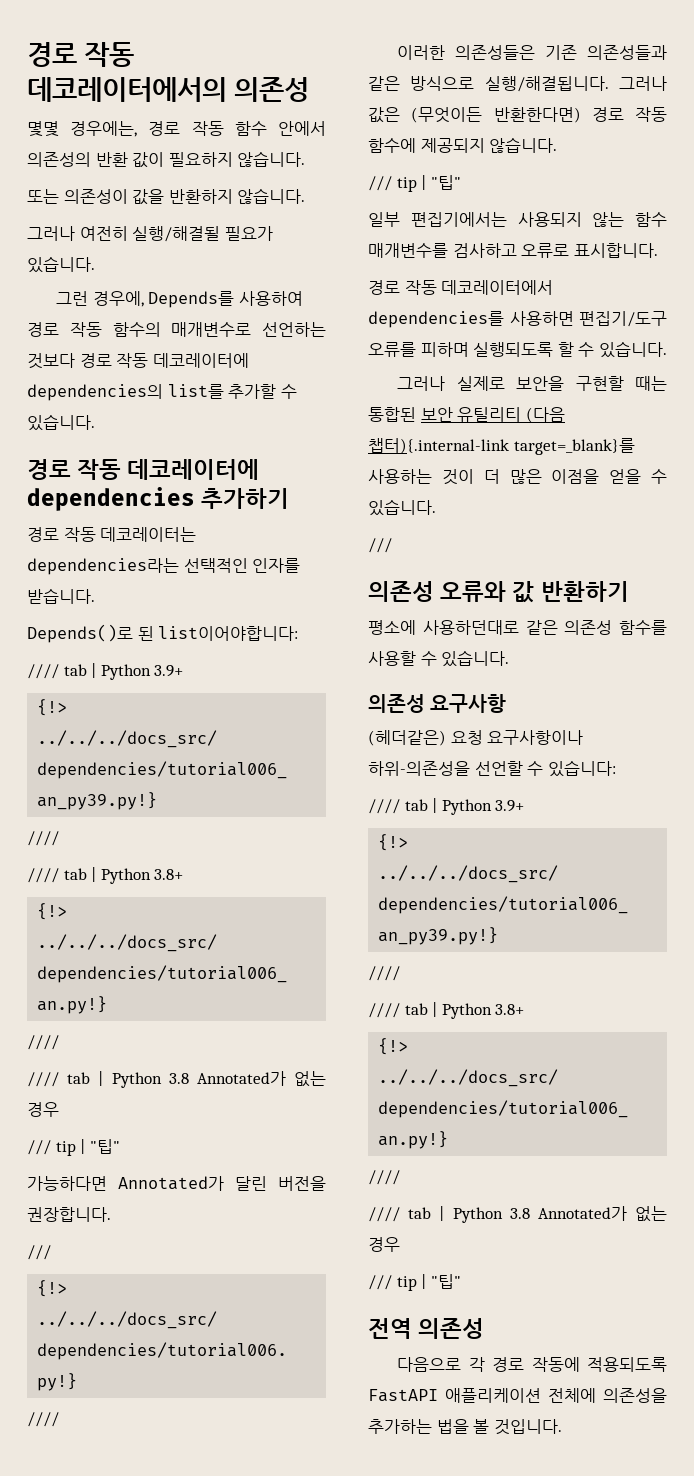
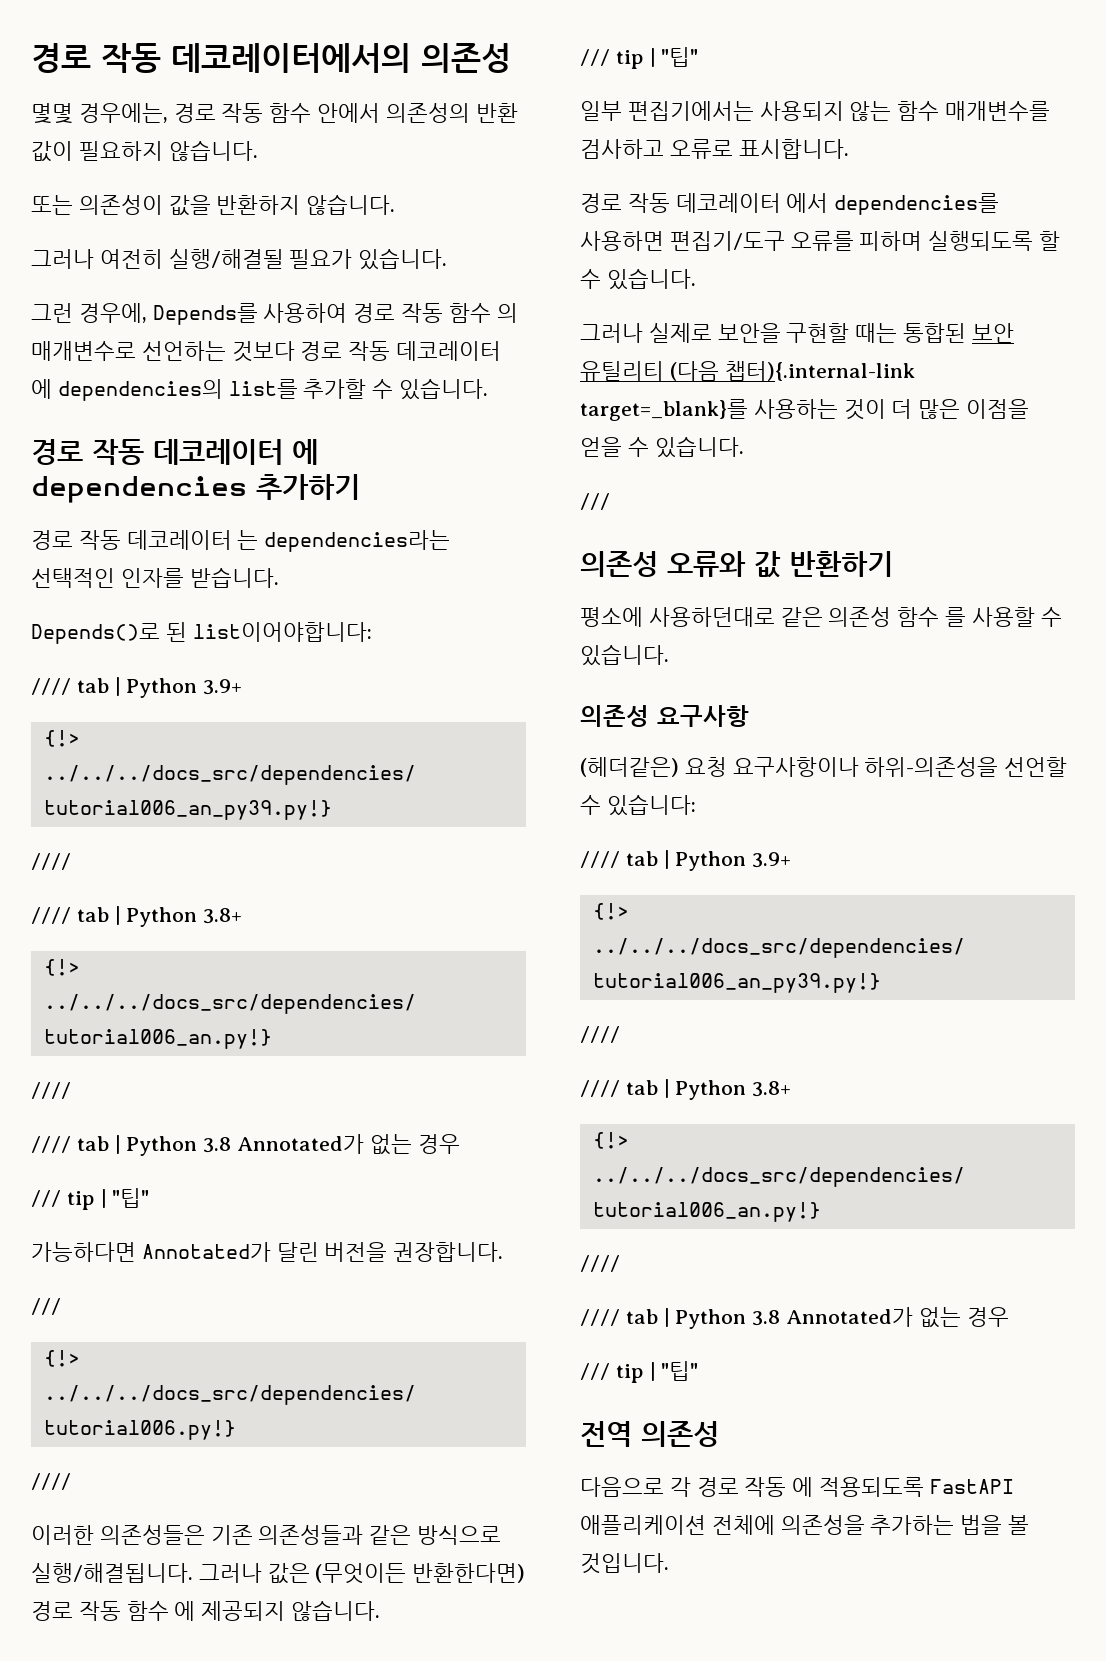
- 그런 경우에, Depends를 사용하여 경로 작동 함수의 매개변수로 선언하는 것보다 경로 작동 데코레이터에 dependencies의 list를 추가할 수 있습니다.
+ 그런 경우에, Depends를 사용하여 경로 작동 함수 의 매개변수로 선언하는 것보다 경로 작동 데코레이터 에 dependencies의 list를 추가할 수 있습니다.
- 경로 작동 데코레이터에 dependencies 추가하기
+ 경로 작동 데코레이터 에 dependencies 추가하기
- 경로 작동 데코레이터는 dependencies라는 선택적인 인자를 받습니다.
+ 경로 작동 데코레이터 는 dependencies라는 선택적인 인자를 받습니다.
- 그러나 값은 (무엇이든 반환한다면) 경로 작동 함수에 제공되지 않습니다.
+ 그러나 값은 (무엇이든 반환한다면) 경로 작동 함수 에 제공되지 않습니다.
- 경로 작동 데코레이터에서 dependencies를 사용하면 편집기/도구 오류를 피하며 실행되도록 할 수 있습니다.
+ 경로 작동 데코레이터 에서 dependencies를 사용하면 편집기/도구 오류를 피하며 실행되도록 할 수 있습니다.
- 평소에 사용하던대로 같은 의존성 함수를 사용할 수 있습니다.
+ 평소에 사용하던대로 같은 의존성 함수 를 사용할 수 있습니다.
- 다음으로 각 경로 작동에 적용되도록 FastAPI 애플리케이션 전체에 의존성을 추가하는 법을 볼 것입니다.
+ 다음으로 각 경로 작동 에 적용되도록 FastAPI 애플리케이션 전체에 의존성을 추가하는 법을 볼 것입니다.

